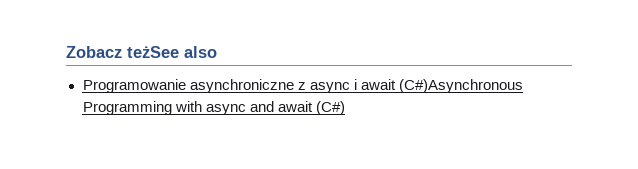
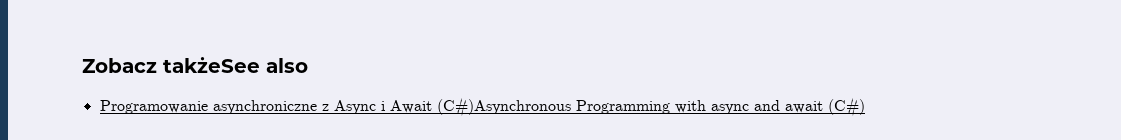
- Zobacz teżSee also
+ Zobacz takżeSee also
- Programowanie asynchroniczne z async i await (C#)Asynchronous Programming with async and await (C#)
+ Programowanie asynchroniczne z Async i Await (C#)Asynchronous Programming with async and await (C#)

